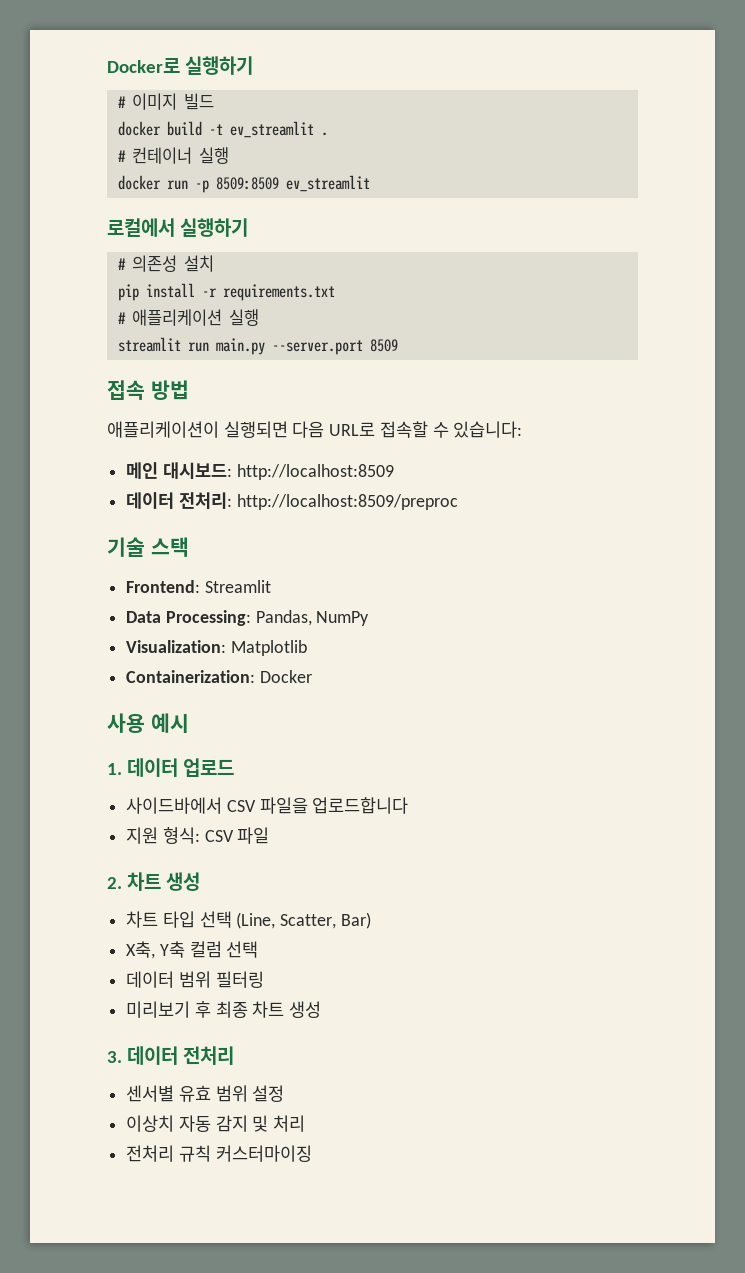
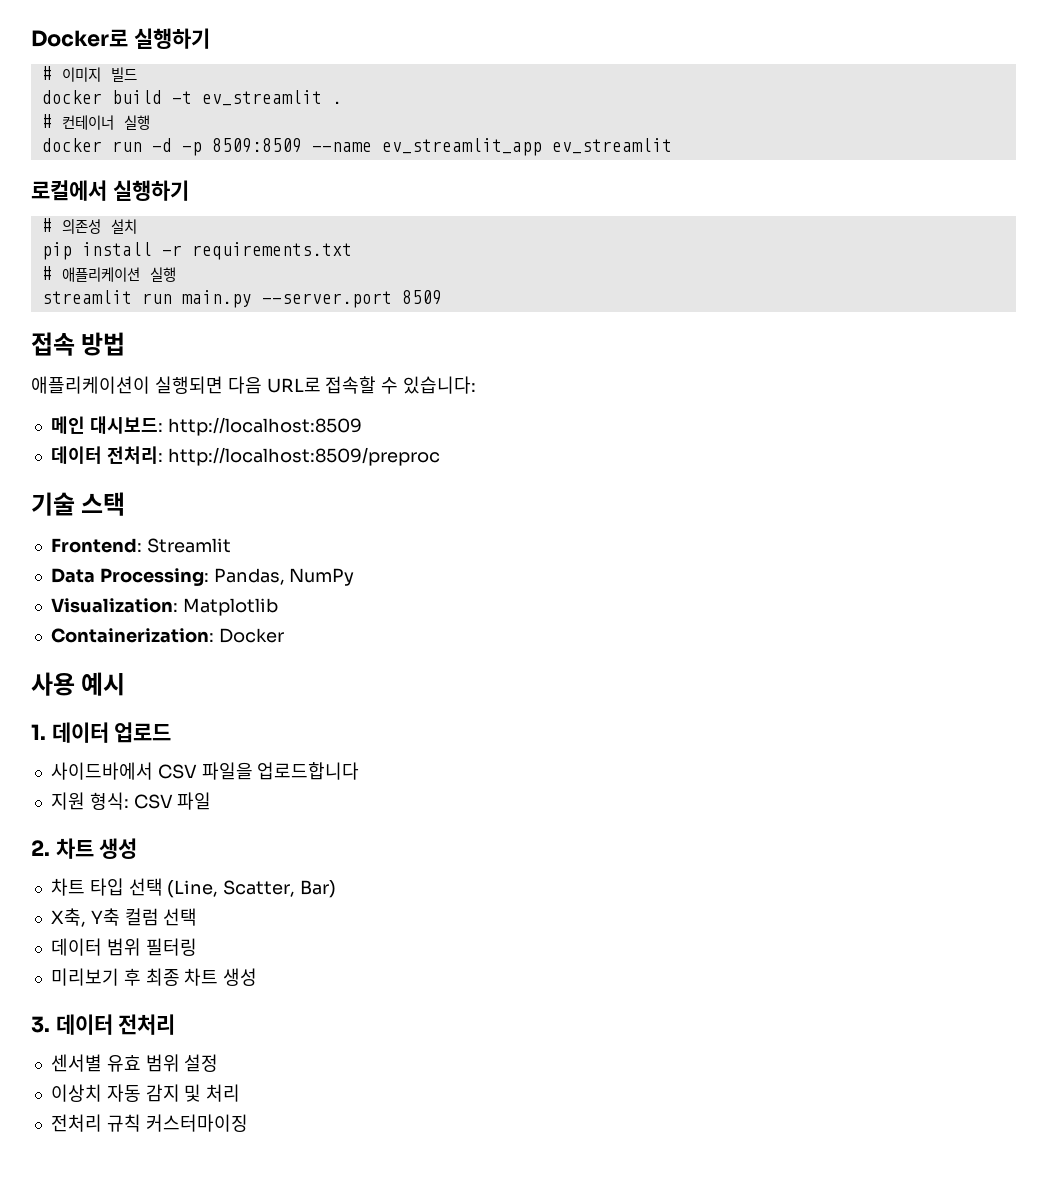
- docker run -p 8509:8509 ev_streamlit
+ docker run -d -p 8509:8509 --name ev_streamlit_app ev_streamlit

